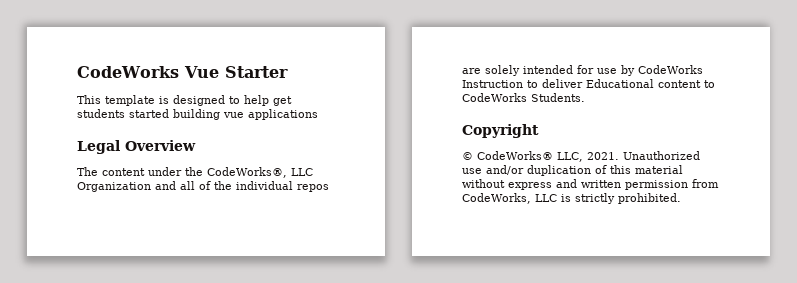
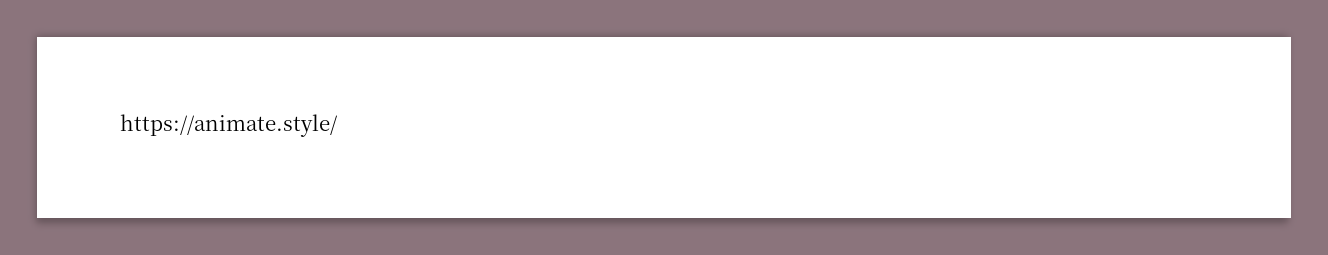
- CodeWorks Vue Starter
- This template is designed to help get students started building vue applications
- Legal Overview
- The content under the CodeWorks®, LLC Organization and all of the individual repos are solely intended for use by CodeWorks Instruction to deliver Educational content to CodeWorks Students.
- Copyright
- © CodeWorks® LLC, 2021. Unauthorized use and/or duplication of this material without express and written permission from CodeWorks, LLC is strictly prohibited.
+ https://animate.style/

